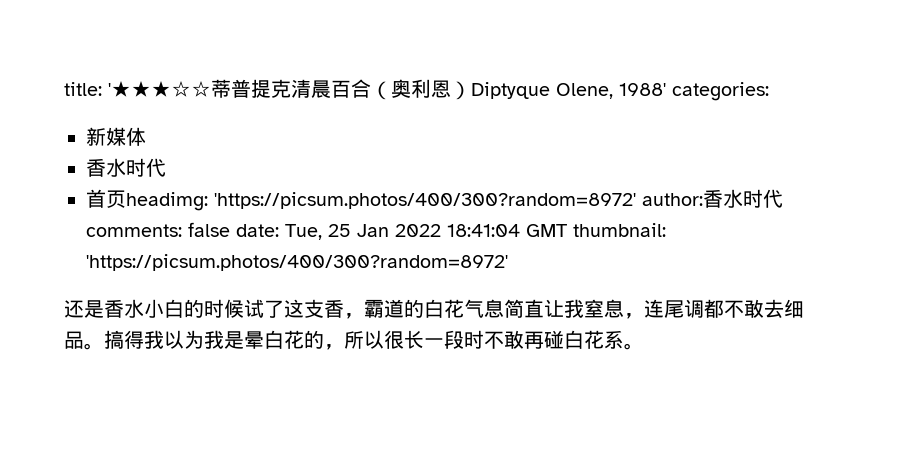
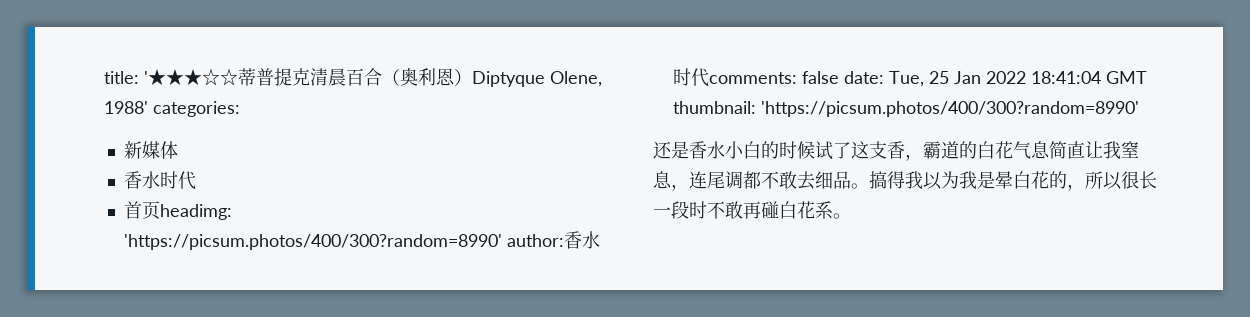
- 首页headimg: 'https://picsum.photos/400/300?random=8972' author:香水时代comments: false date: Tue, 25 Jan 2022 18:41:04 GMT thumbnail: 'https://picsum.photos/400/300?random=8972'
+ 首页headimg: 'https://picsum.photos/400/300?random=8990' author:香水时代comments: false date: Tue, 25 Jan 2022 18:41:04 GMT thumbnail: 'https://picsum.photos/400/300?random=8990'

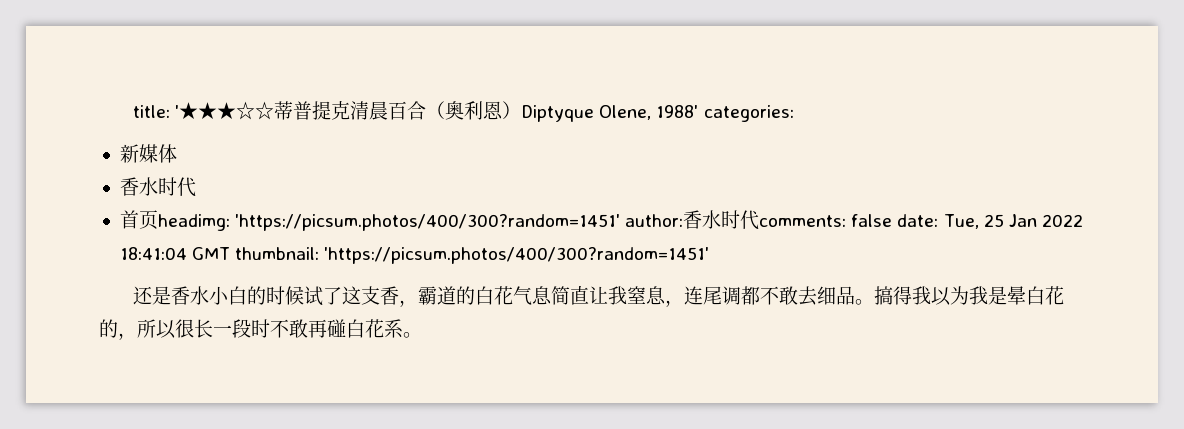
- 首页headimg: 'https://picsum.photos/400/300?random=8990' author:香水时代comments: false date: Tue, 25 Jan 2022 18:41:04 GMT thumbnail: 'https://picsum.photos/400/300?random=8990'
+ 首页headimg: 'https://picsum.photos/400/300?random=1451' author:香水时代comments: false date: Tue, 25 Jan 2022 18:41:04 GMT thumbnail: 'https://picsum.photos/400/300?random=1451'

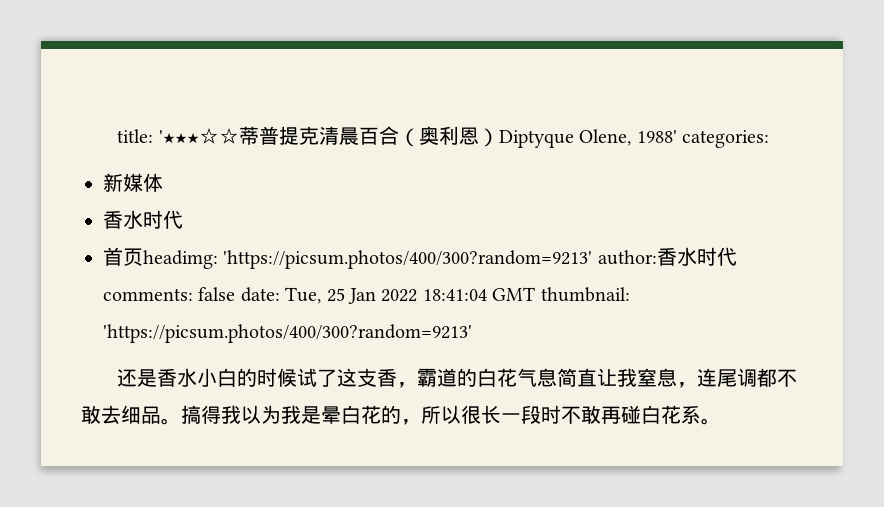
- 首页headimg: 'https://picsum.photos/400/300?random=1451' author:香水时代comments: false date: Tue, 25 Jan 2022 18:41:04 GMT thumbnail: 'https://picsum.photos/400/300?random=1451'
+ 首页headimg: 'https://picsum.photos/400/300?random=9213' author:香水时代comments: false date: Tue, 25 Jan 2022 18:41:04 GMT thumbnail: 'https://picsum.photos/400/300?random=9213'

